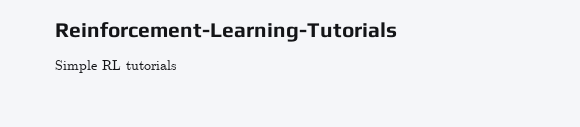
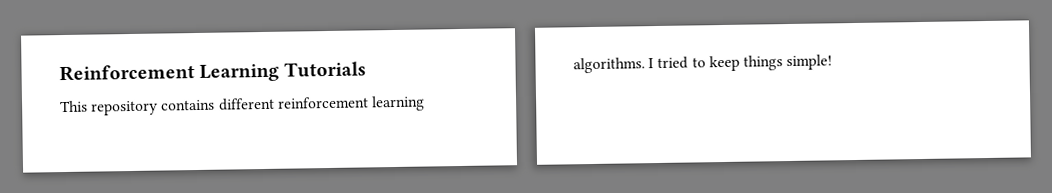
- Reinforcement-Learning-Tutorials
- Simple RL tutorials
+ Reinforcement Learning Tutorials
+ This repository contains different reinforcement learning algorithms. I tried to keep things simple!

